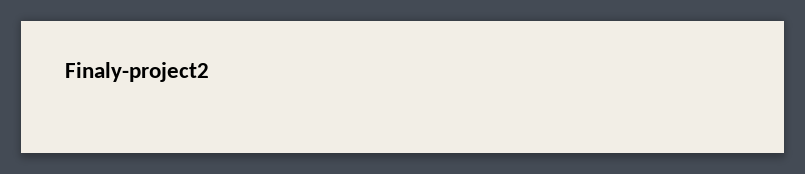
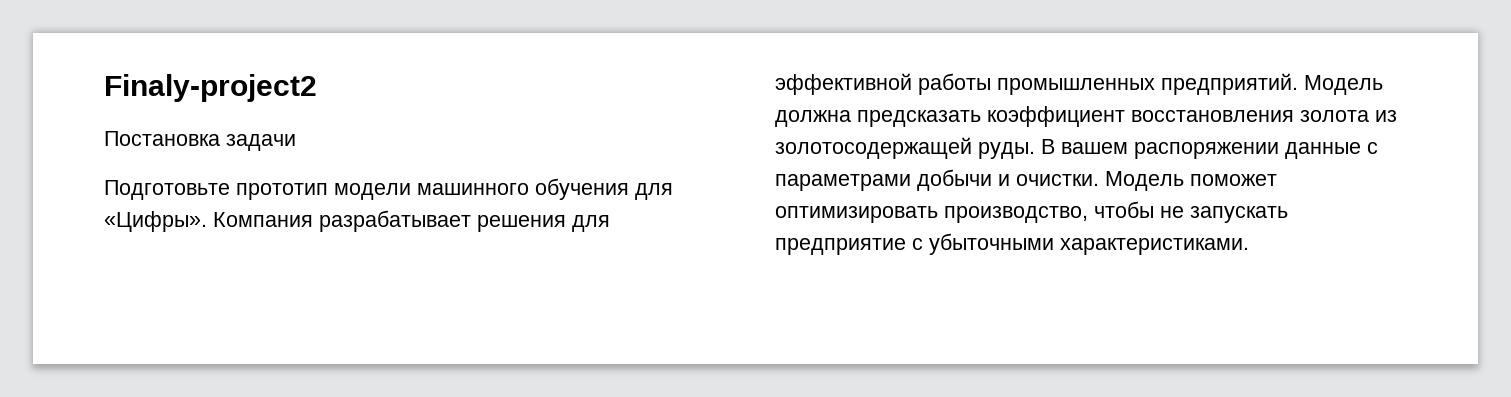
+ Постановка задачи
+ Подготовьте прототип модели машинного обучения для «Цифры». Компания разрабатывает решения для эффективной работы промышленных предприятий. Модель должна предсказать коэффициент восстановления золота из золотосодержащей руды. В вашем распоряжении данные с параметрами добычи и очистки. Модель поможет оптимизировать производство, чтобы не запускать предприятие с убыточными характеристиками.

